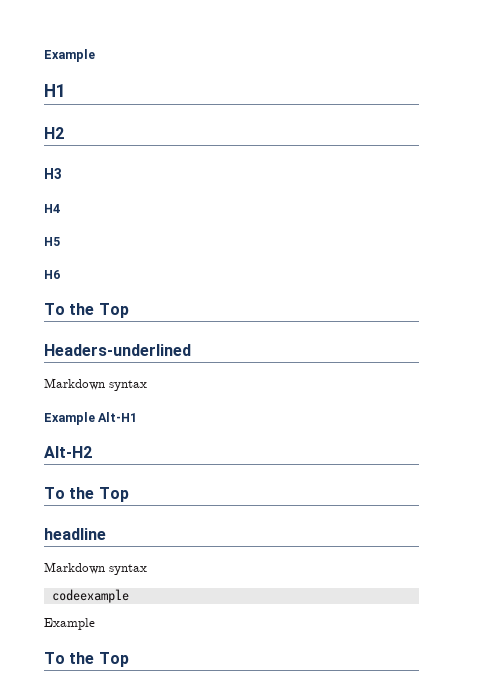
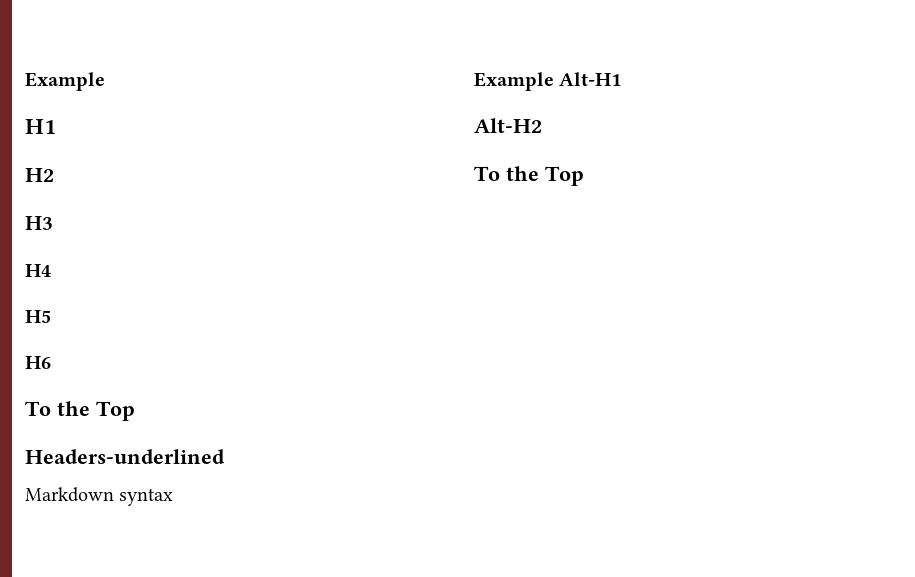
- headline
- Markdown syntax
- codeexample
- Example
- To the Top

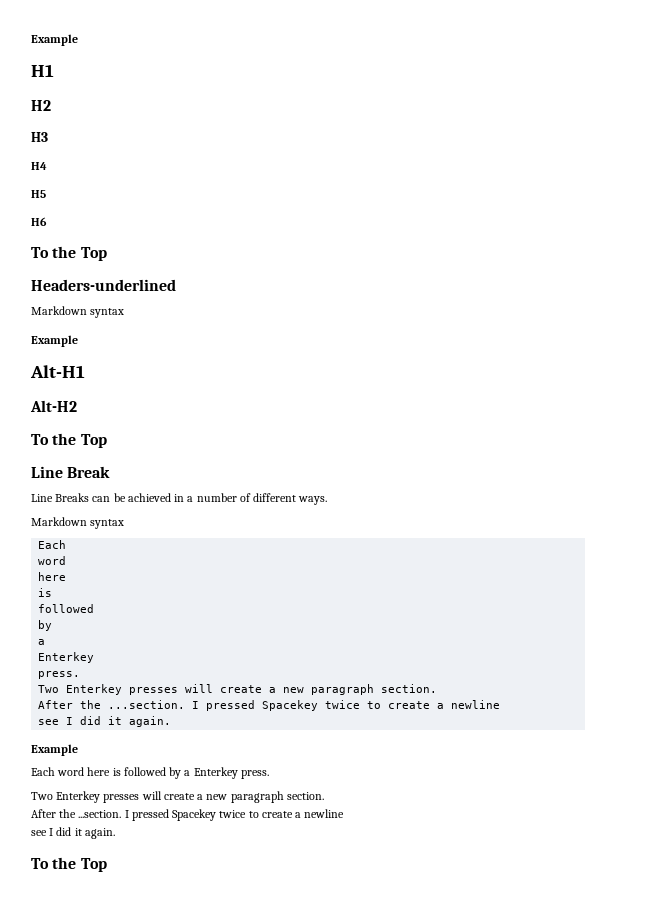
  Headers-underlined
  Markdown syntax
- Example Alt-H1
+ Example
+ Alt-H1
+ Line Break
+ Line Breaks can be achieved in a number of different ways.
+ Markdown syntax
+ Each
+ word
+ here
+ is
+ followed
+ by
+ a
+ Enterkey
+ press.
+ Two Enterkey presses will create a new paragraph section.
+ After the ...section. I pressed Spacekey twice to create a newline
+ see I did it again.
+ Example
+ Each word here is followed by a Enterkey press.
+ Two Enterkey presses will create a new paragraph section.
+ After the ...section. I pressed Spacekey twice to create a newline
+ see I did it again.
+ To the Top

